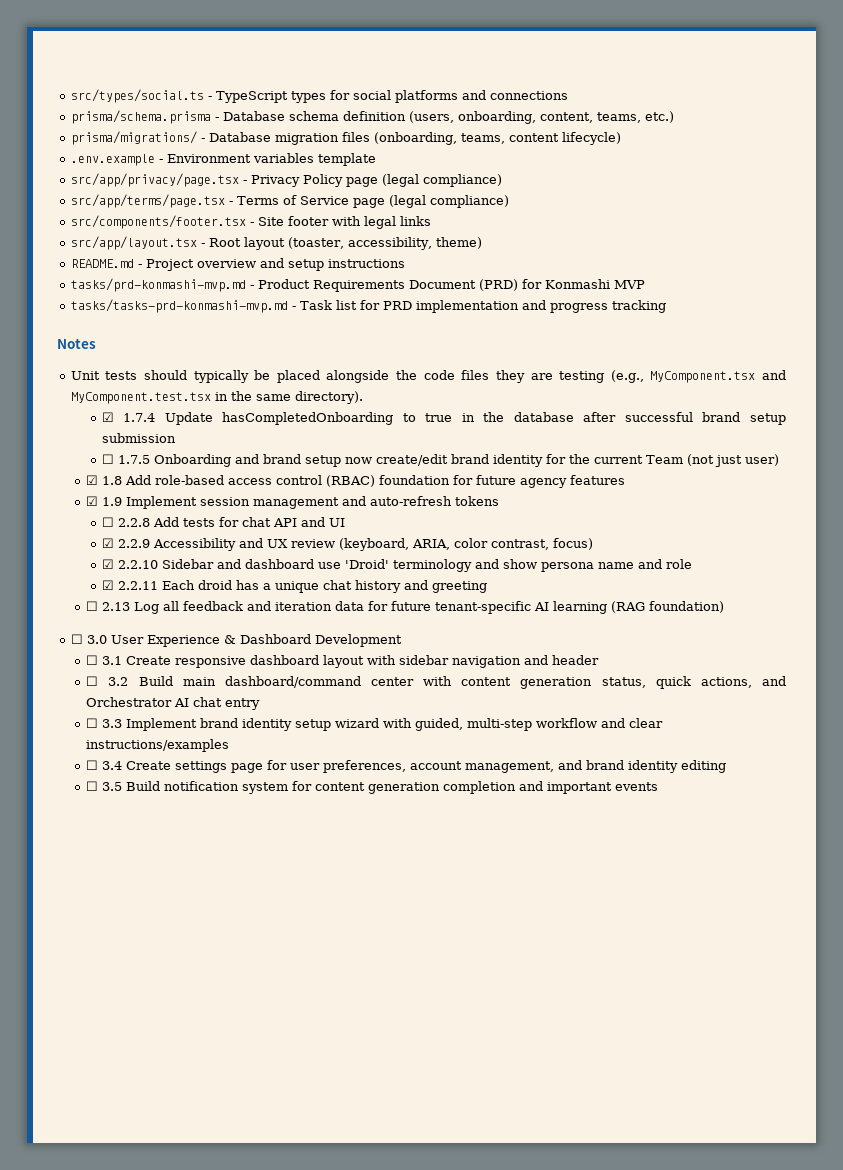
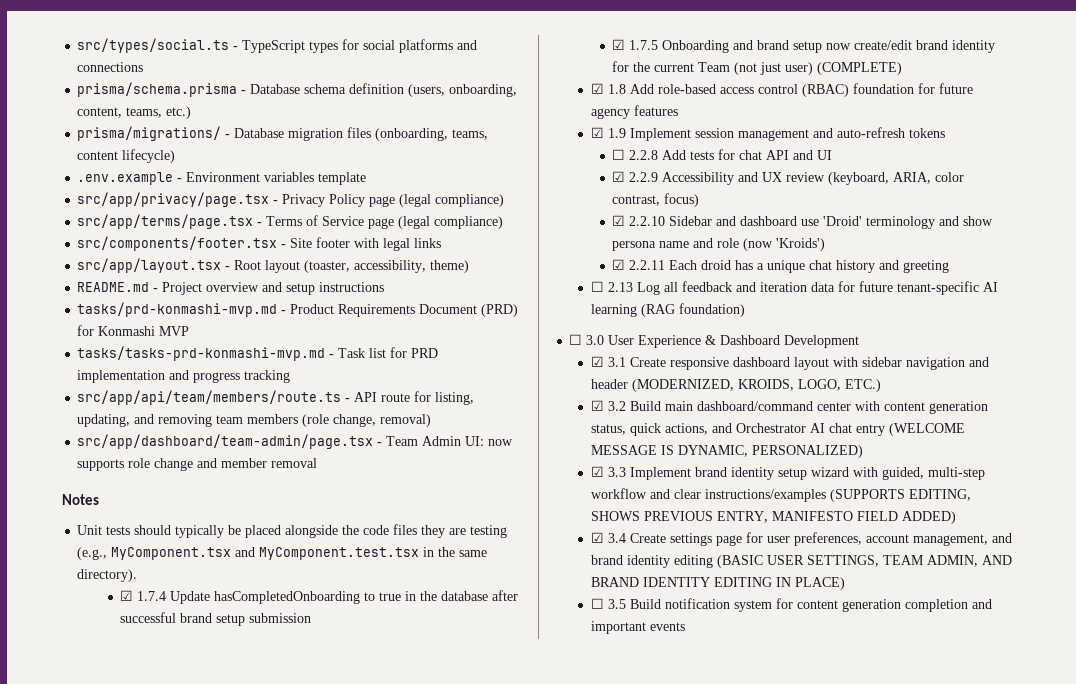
+ src/app/api/team/members/route.ts - API route for listing, updating, and removing team members (role change, removal)
+ src/app/dashboard/team-admin/page.tsx - Team Admin UI: now supports role change and member removal
- ☐ 1.7.5 Onboarding and brand setup now create/edit brand identity for the current Team (not just user)
+ ☑ 1.7.5 Onboarding and brand setup now create/edit brand identity for the current Team (not just user) (COMPLETE)
- ☑ 2.2.10 Sidebar and dashboard use 'Droid' terminology and show persona name and role
+ ☑ 2.2.10 Sidebar and dashboard use 'Droid' terminology and show persona name and role (now 'Kroids')
- ☐ 3.1 Create responsive dashboard layout with sidebar navigation and header
- ☐ 3.2 Build main dashboard/command center with content generation status, quick actions, and Orchestrator AI chat entry
- ☐ 3.3 Implement brand identity setup wizard with guided, multi-step workflow and clear instructions/examples
- ☐ 3.4 Create settings page for user preferences, account management, and brand identity editing
+ ☑ 3.1 Create responsive dashboard layout with sidebar navigation and header (MODERNIZED, KROIDS, LOGO, ETC.)
+ ☑ 3.2 Build main dashboard/command center with content generation status, quick actions, and Orchestrator AI chat entry (WELCOME MESSAGE IS DYNAMIC, PERSONALIZED)
+ ☑ 3.3 Implement brand identity setup wizard with guided, multi-step workflow and clear instructions/examples (SUPPORTS EDITING, SHOWS PREVIOUS ENTRY, MANIFESTO FIELD ADDED)
+ ☑ 3.4 Create settings page for user preferences, account management, and brand identity editing (BASIC USER SETTINGS, TEAM ADMIN, AND BRAND IDENTITY EDITING IN PLACE)

